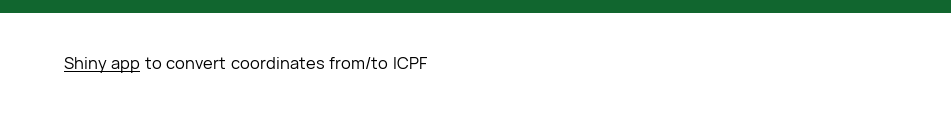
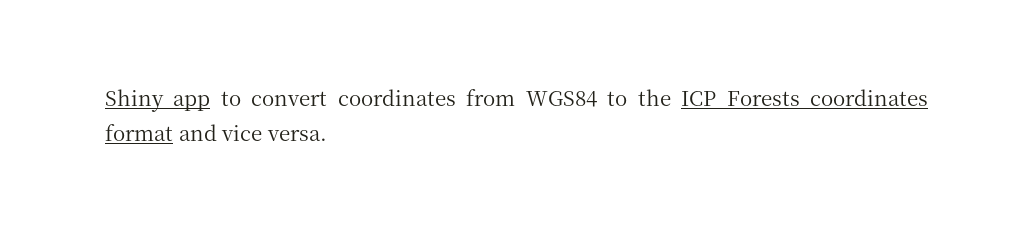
- Shiny app to convert coordinates from/to ICPF
+ Shiny app to convert coordinates from WGS84 to the ICP Forests coordinates format and vice versa.

